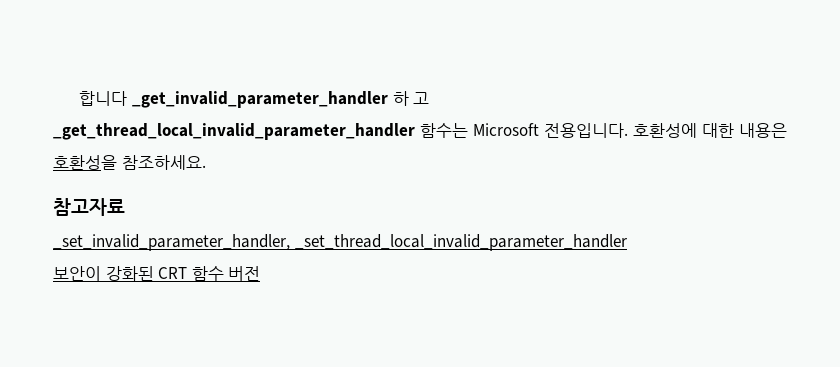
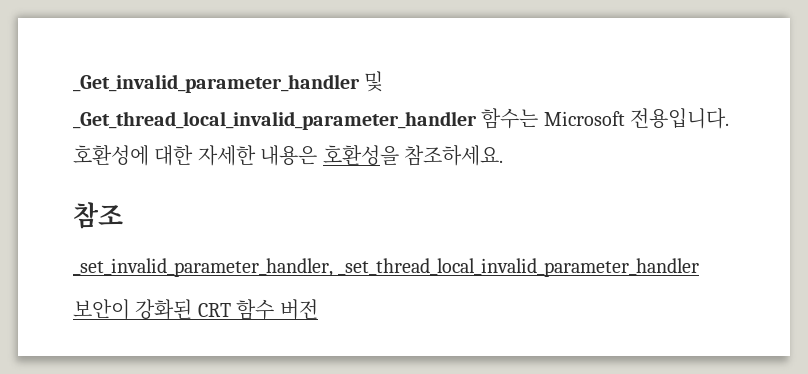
- 합니다 _get_invalid_parameter_handler 하 고 _get_thread_local_invalid_parameter_handler 함수는 Microsoft 전용입니다.
+ _Get_invalid_parameter_handler 및 _Get_thread_local_invalid_parameter_handler 함수는 Microsoft 전용입니다.
- 호환성에 대한 내용은 호환성을 참조하세요.
+ 호환성에 대한 자세한 내용은 호환성을 참조하세요.
- 참고자료
+ 참조

